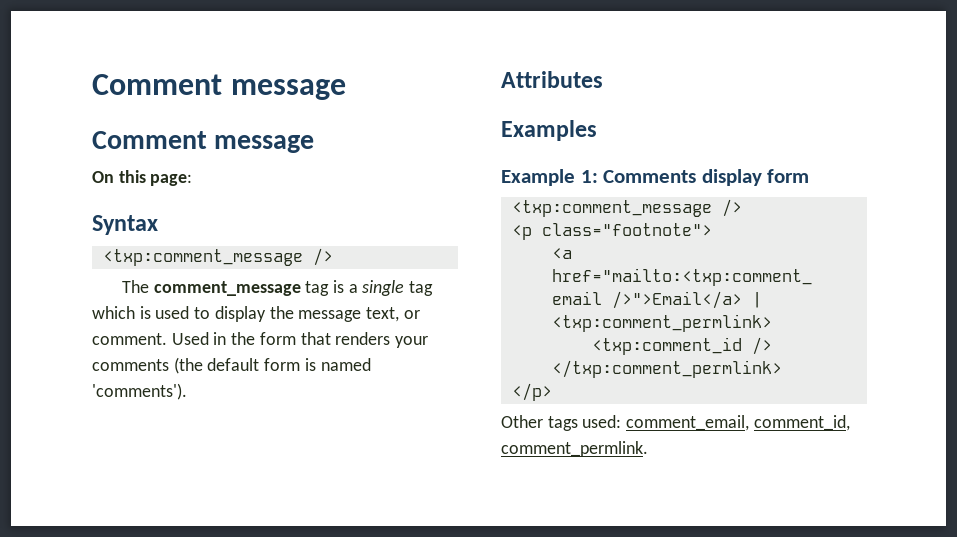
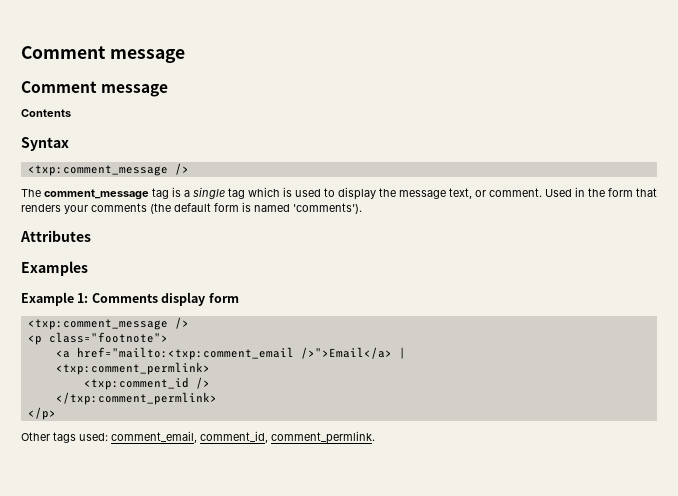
- On this page:
+ Contents

